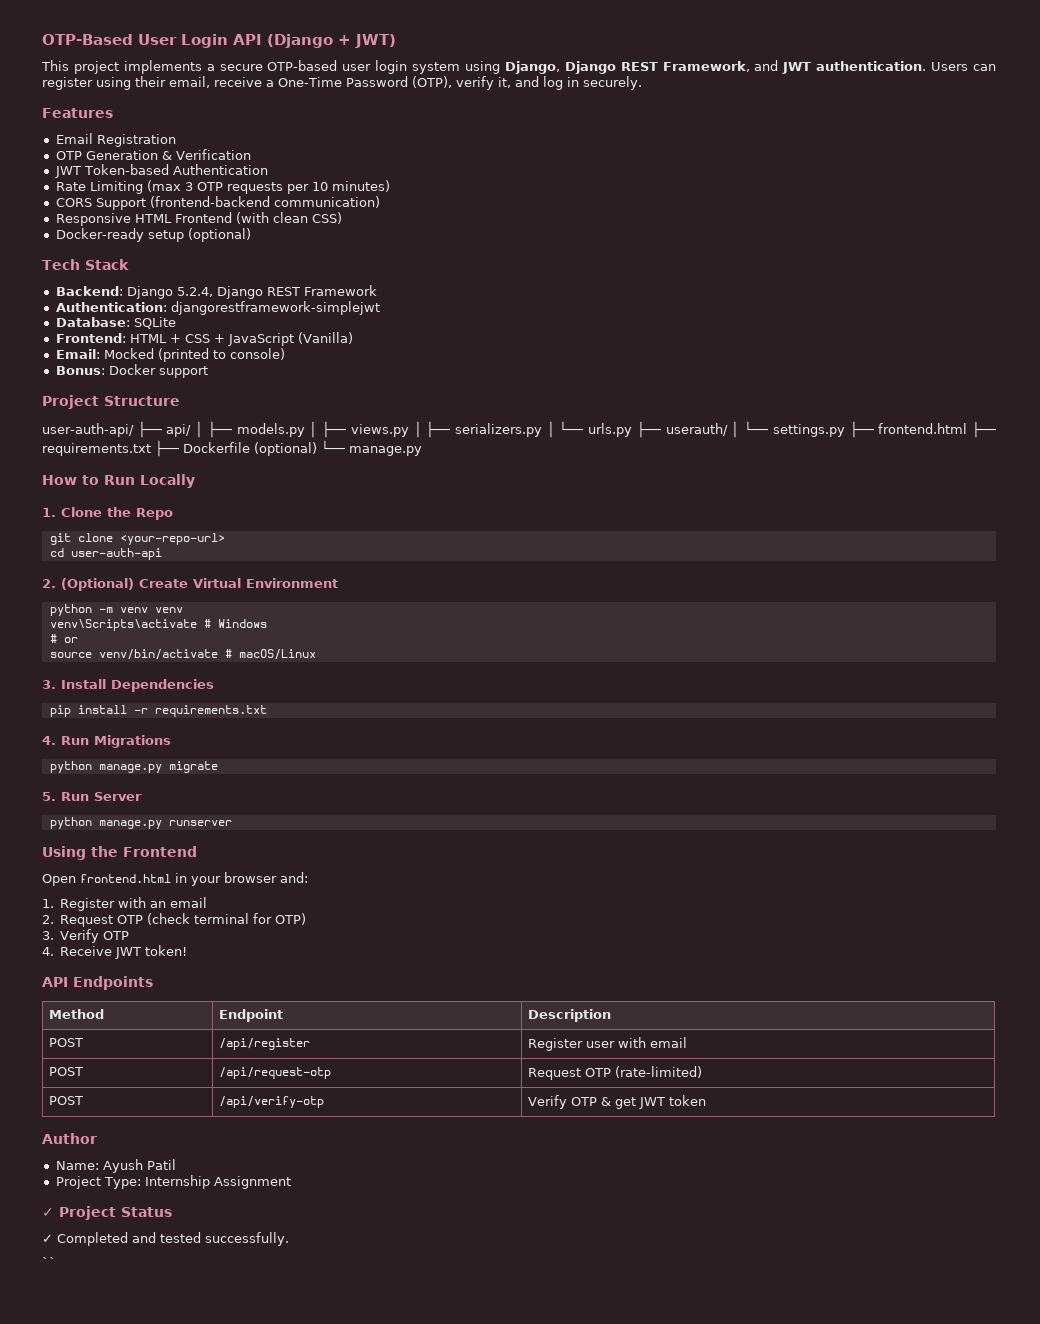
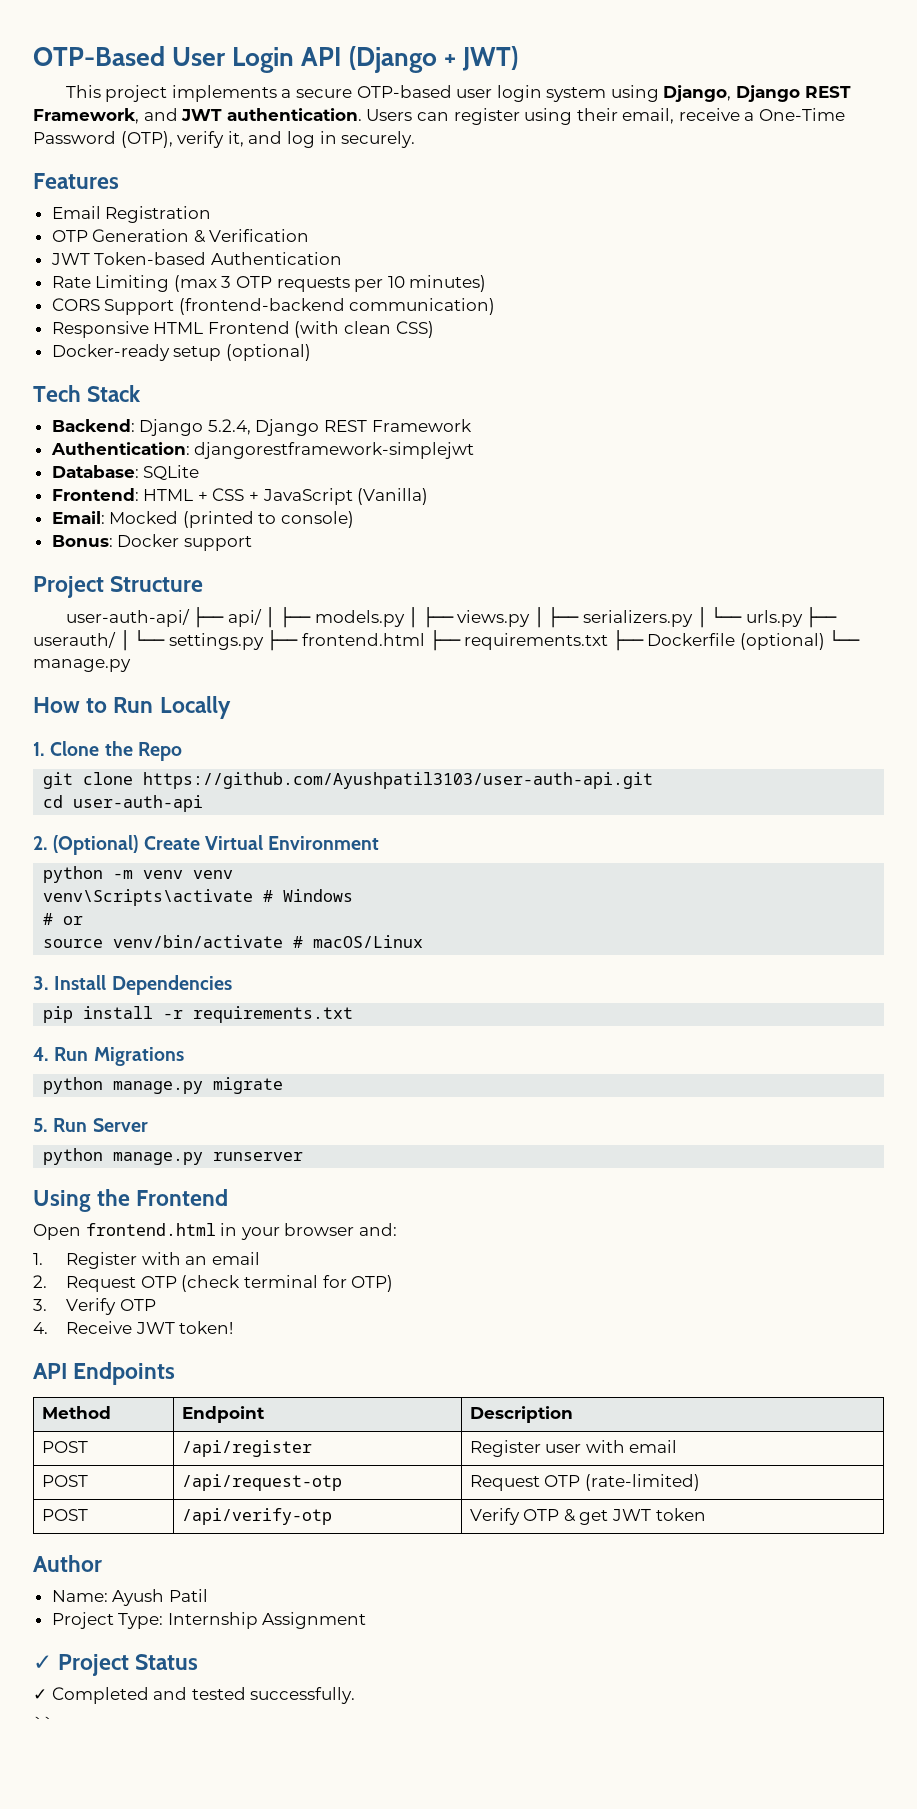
- git clone <your-repo-url>
+ git clone https://github.com/Ayushpatil3103/user-auth-api.git

